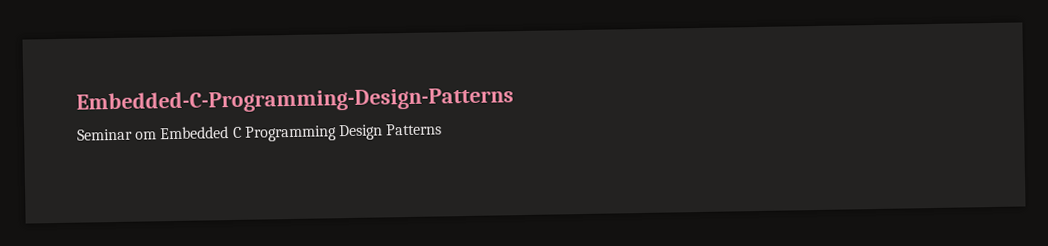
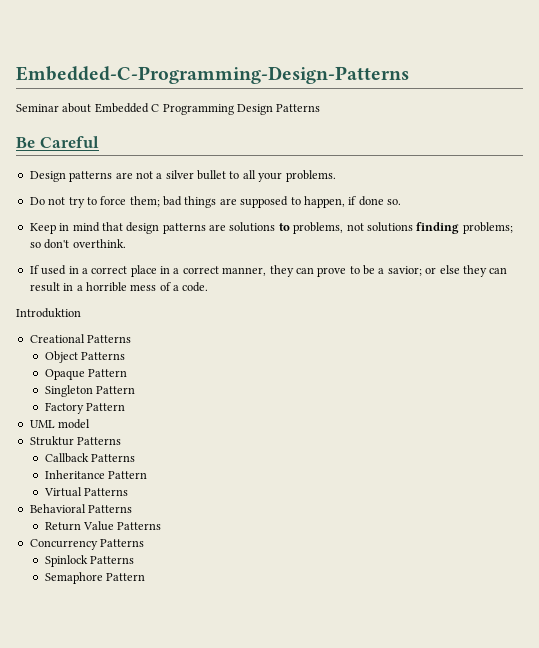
- Seminar om Embedded C Programming Design Patterns
+ Seminar about Embedded C Programming Design Patterns
+ Be Careful
+ Design patterns are not a silver bullet to all your problems.
+ Do not try to force them; bad things are supposed to happen, if done so.
+ Keep in mind that design patterns are solutions to problems, not solutions finding problems; so don't overthink.
+ If used in a correct place in a correct manner, they can prove to be a savior; or else they can result in a horrible mess of a code.
+ Introduktion
+ Creational Patterns
+ Object Patterns
+ Opaque Pattern
+ Singleton Pattern
+ Factory Pattern
+ UML model
+ Struktur Patterns
+ Callback Patterns
+ Inheritance Pattern
+ Virtual Patterns
+ Behavioral Patterns
+ Return Value Patterns
+ Concurrency Patterns
+ Spinlock Patterns
+ Semaphore Pattern

